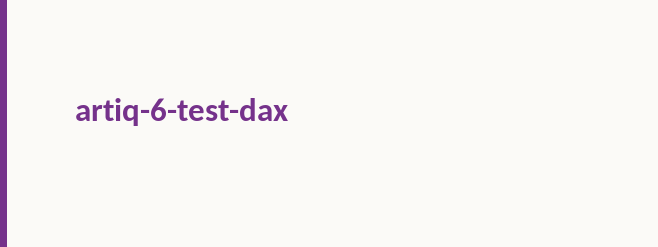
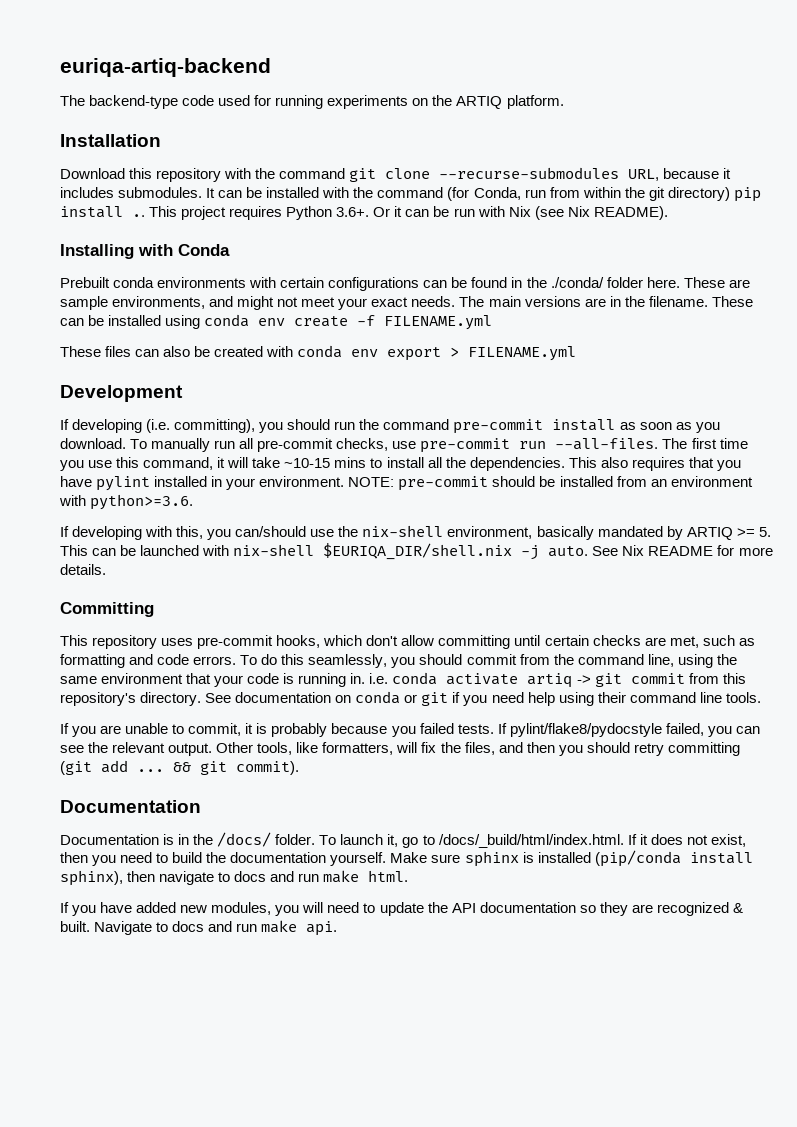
- artiq-6-test-dax
+ euriqa-artiq-backend
+ The backend-type code used for running experiments on the ARTIQ platform.
+ Installation
+ Download this repository with the command git clone --recurse-submodules URL, because it includes submodules. It can be installed with the command (for Conda, run from within the git directory) pip install .. This project requires Python 3.6+. Or it can be run with Nix (see Nix README).
+ Installing with Conda
+ Prebuilt conda environments with certain configurations can be found in the ./conda/ folder here. These are sample environments, and might not meet your exact needs. The main versions are in the filename. These can be installed using conda env create -f FILENAME.yml
+ These files can also be created with conda env export > FILENAME.yml
+ Development
+ If developing (i.e. committing), you should run the command pre-commit install as soon as you download. To manually run all pre-commit checks, use pre-commit run --all-files. The first time you use this command, it will take ~10-15 mins to install all the dependencies. This also requires that you have pylint installed in your environment. NOTE: pre-commit should be installed from an environment with python>=3.6.
+ If developing with this, you can/should use the nix-shell environment, basically mandated by ARTIQ >= 5. This can be launched with nix-shell $EURIQA_DIR/shell.nix -j auto. See Nix README for more details.
+ Committing
+ This repository uses pre-commit hooks, which don't allow committing until certain checks are met, such as formatting and code errors. To do this seamlessly, you should commit from the command line, using the same environment that your code is running in. i.e. conda activate artiq -> git commit from this repository's directory. See documentation on conda or git if you need help using their command line tools.
+ If you are unable to commit, it is probably because you failed tests. If pylint/flake8/pydocstyle failed, you can see the relevant output. Other tools, like formatters, will fix the files, and then you should retry committing (git add ... && git commit).
+ Documentation
+ Documentation is in the /docs/ folder. To launch it, go to /docs/_build/html/index.html. If it does not exist, then you need to build the documentation yourself. Make sure sphinx is installed (pip/conda install sphinx), then navigate to docs and run make html.
+ If you have added new modules, you will need to update the API documentation so they are recognized & built. Navigate to docs and run make api.

